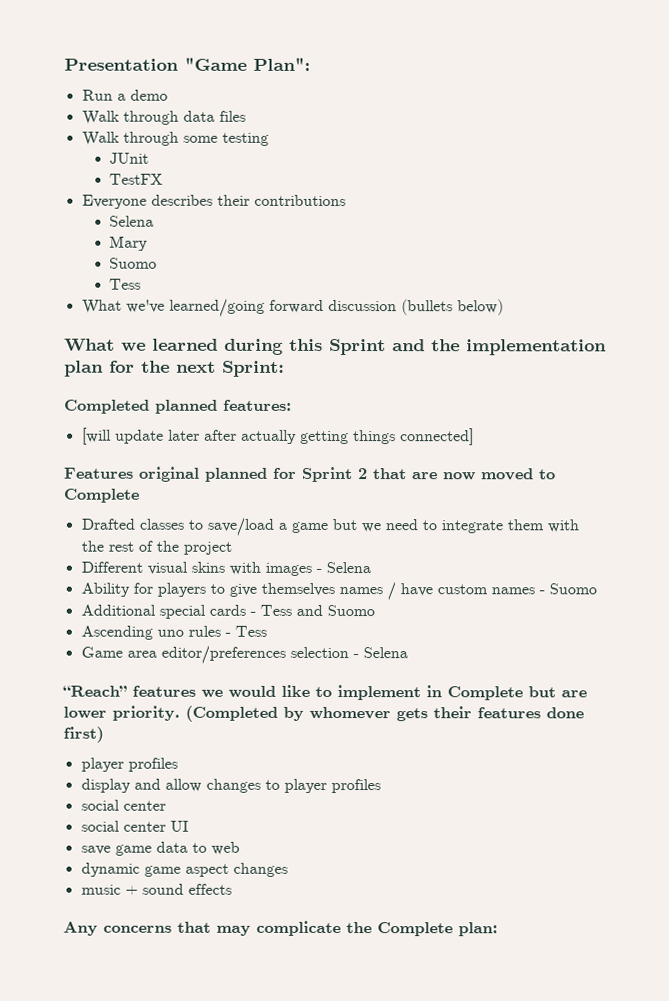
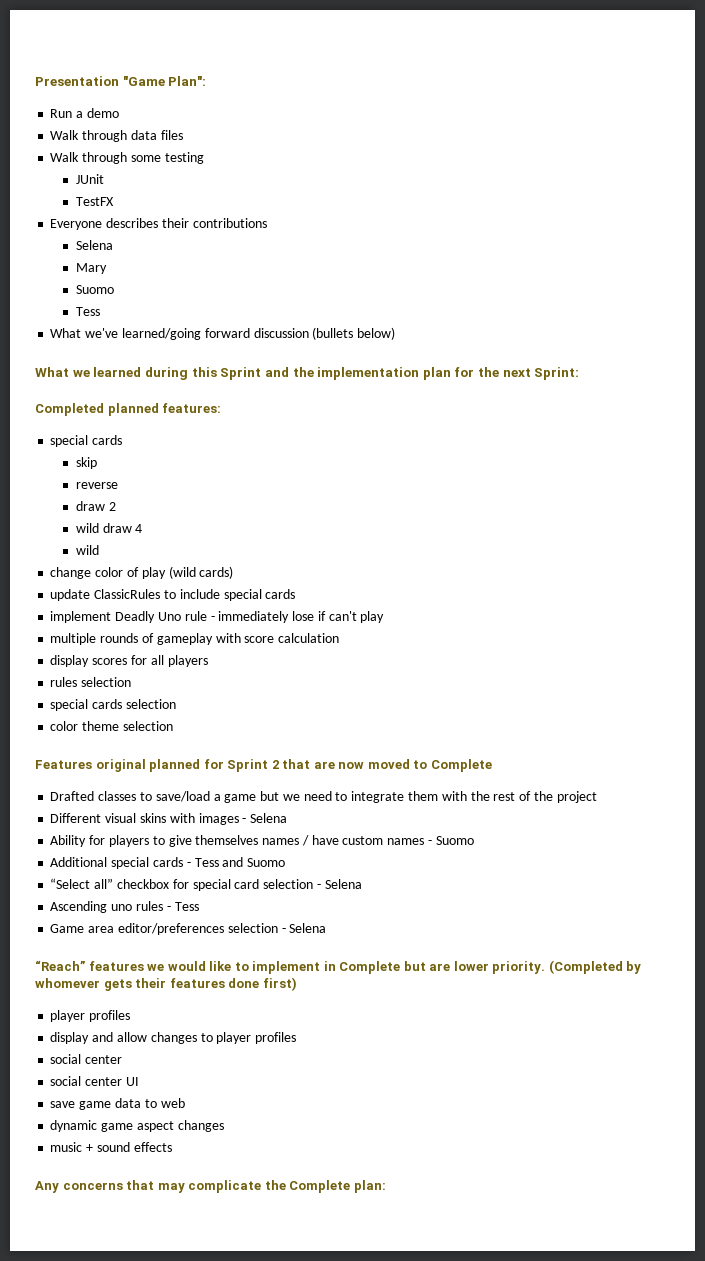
  Completed planned features:
- [will update later after actually getting things connected]
+ special cards
+ skip
+ reverse
+ draw 2
+ wild draw 4
+ wild
+ change color of play (wild cards)
+ update ClassicRules to include special cards
+ implement Deadly Uno rule - immediately lose if can't play
+ multiple rounds of gameplay with score calculation
+ display scores for all players
+ rules selection
+ special cards selection
+ color theme selection
+ “Select all” checkbox for special card selection - Selena

